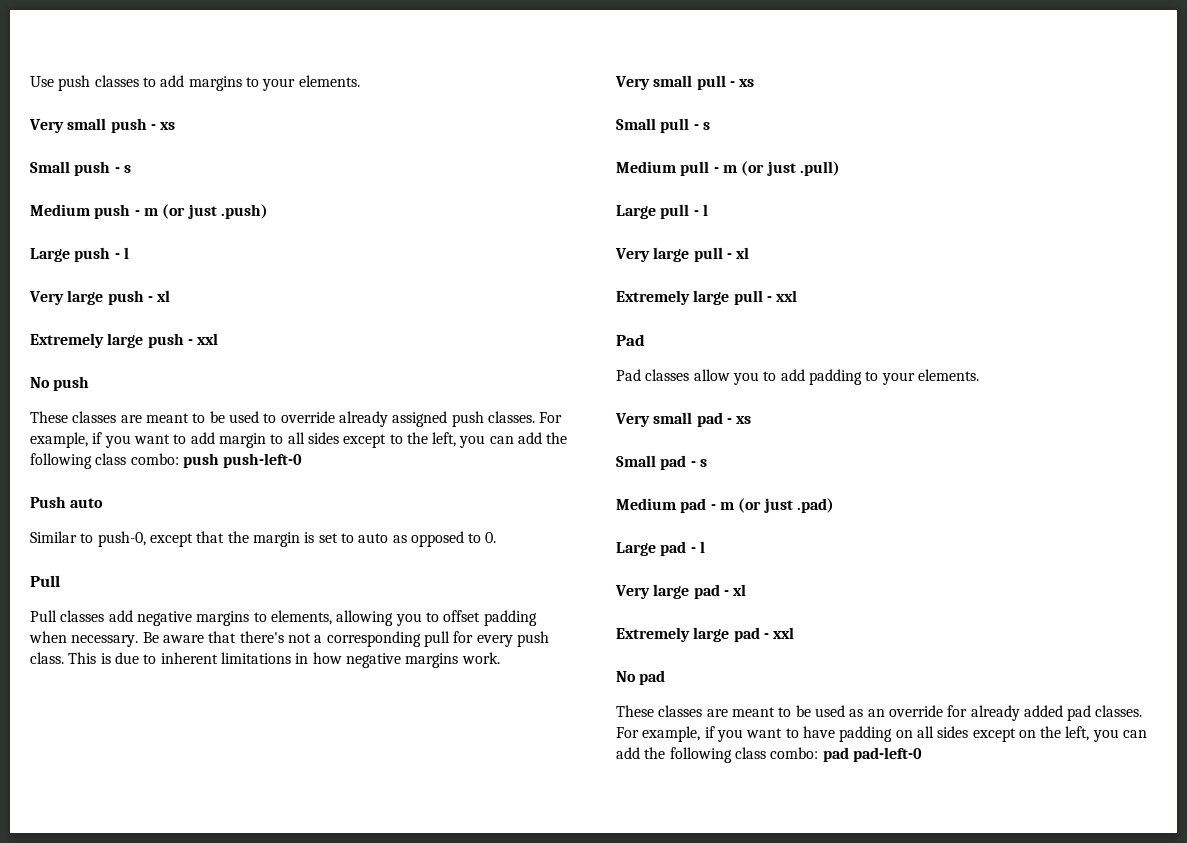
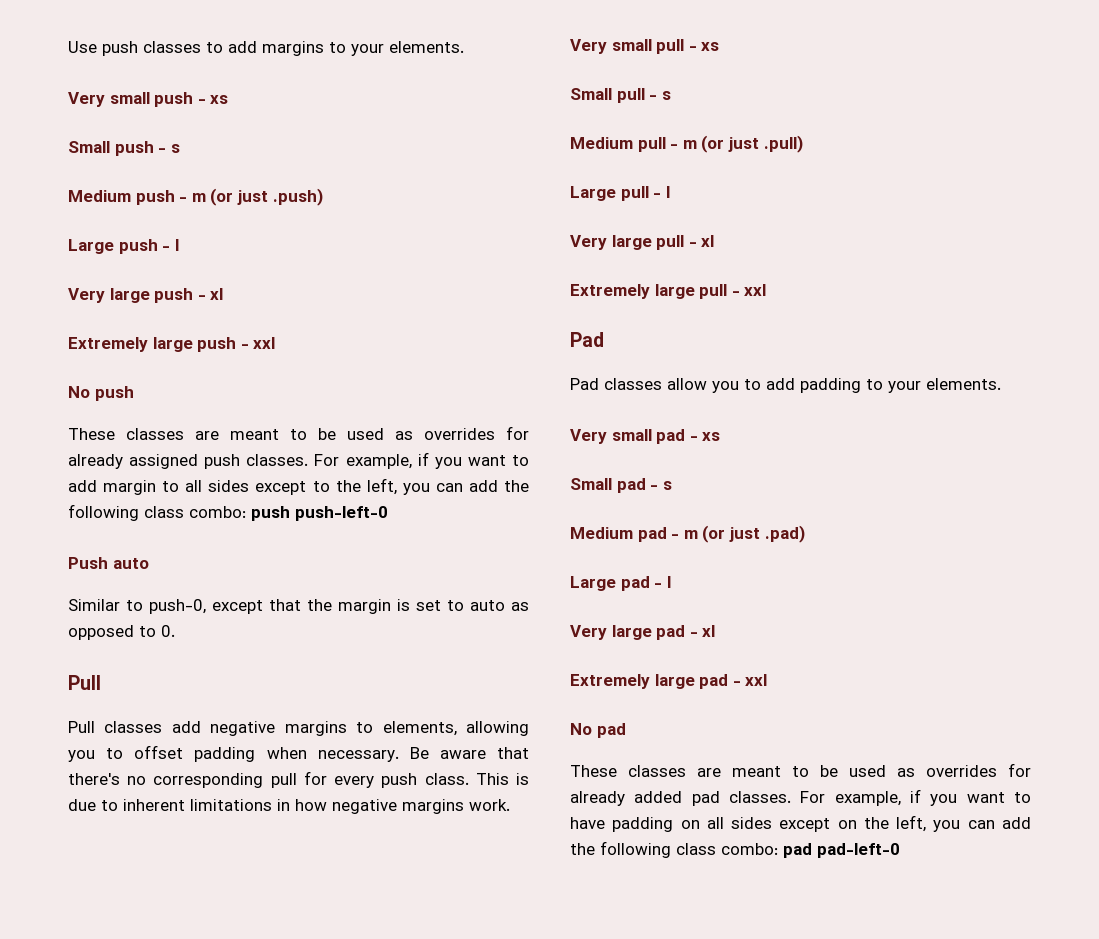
- These classes are meant to be used to override already assigned push classes.
+ These classes are meant to be used as overrides for already assigned push classes.
- Be aware that there's not a corresponding pull for every push class.
+ Be aware that there's no corresponding pull for every push class.
- These classes are meant to be used as an override for already added pad classes.
+ These classes are meant to be used as overrides for already added pad classes.

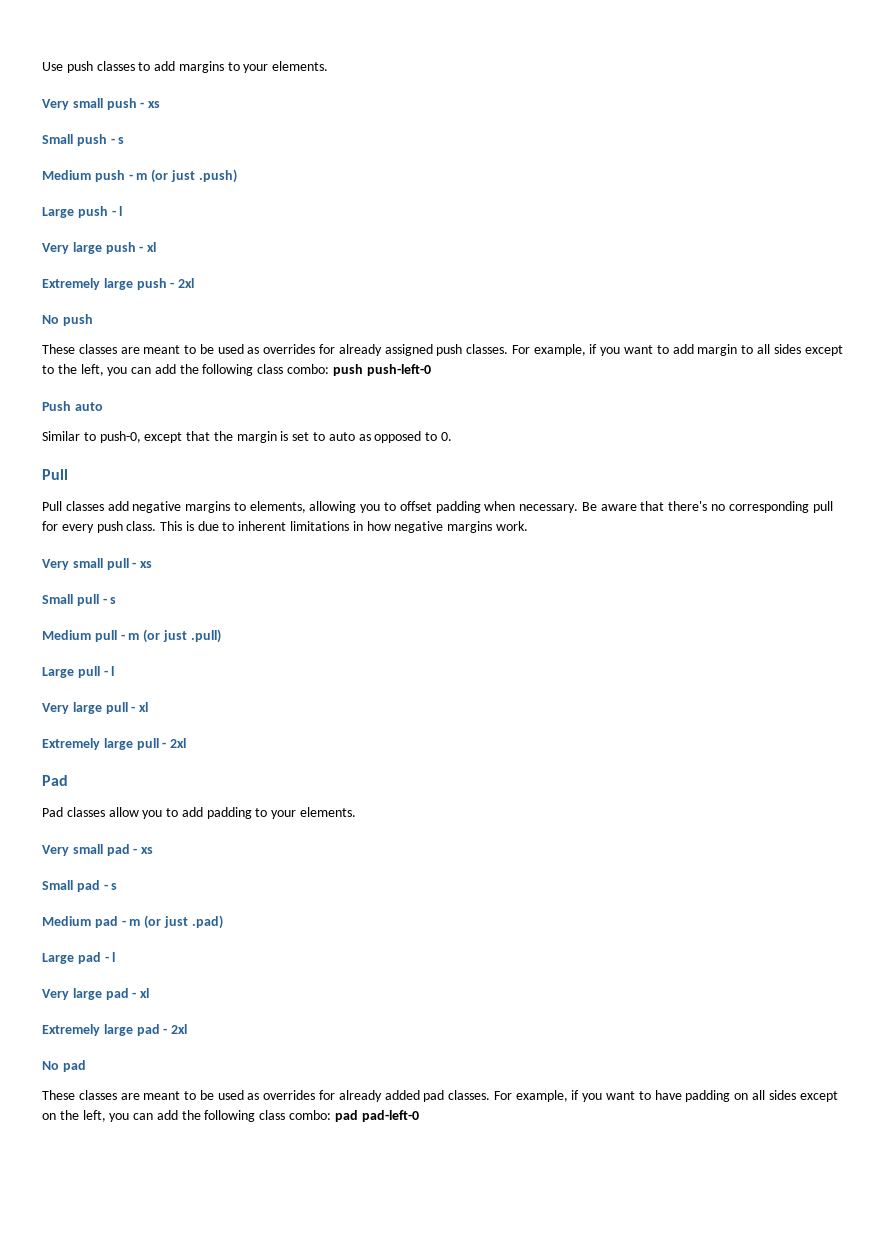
- Extremely large push - xxl
+ Extremely large push - 2xl
- Extremely large pull - xxl
+ Extremely large pull - 2xl
- Extremely large pad - xxl
+ Extremely large pad - 2xl

